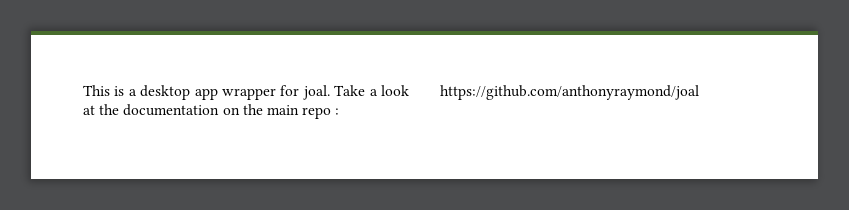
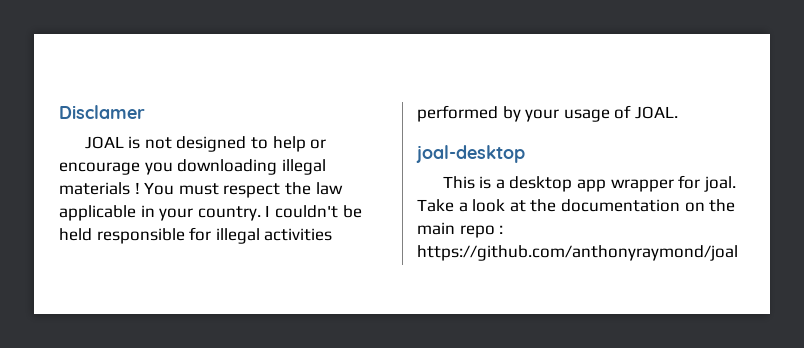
+ Disclamer
+ JOAL is not designed to help or encourage you downloading illegal materials ! You must respect the law applicable in your country. I couldn't be held responsible for illegal activities performed by your usage of JOAL.
+ joal-desktop

